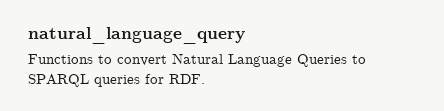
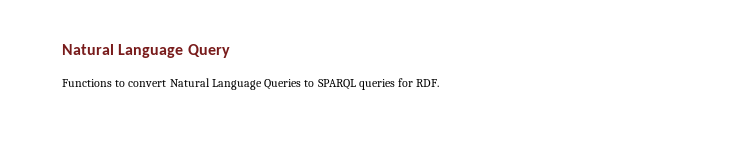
- natural_language_query
+ Natural Language Query

